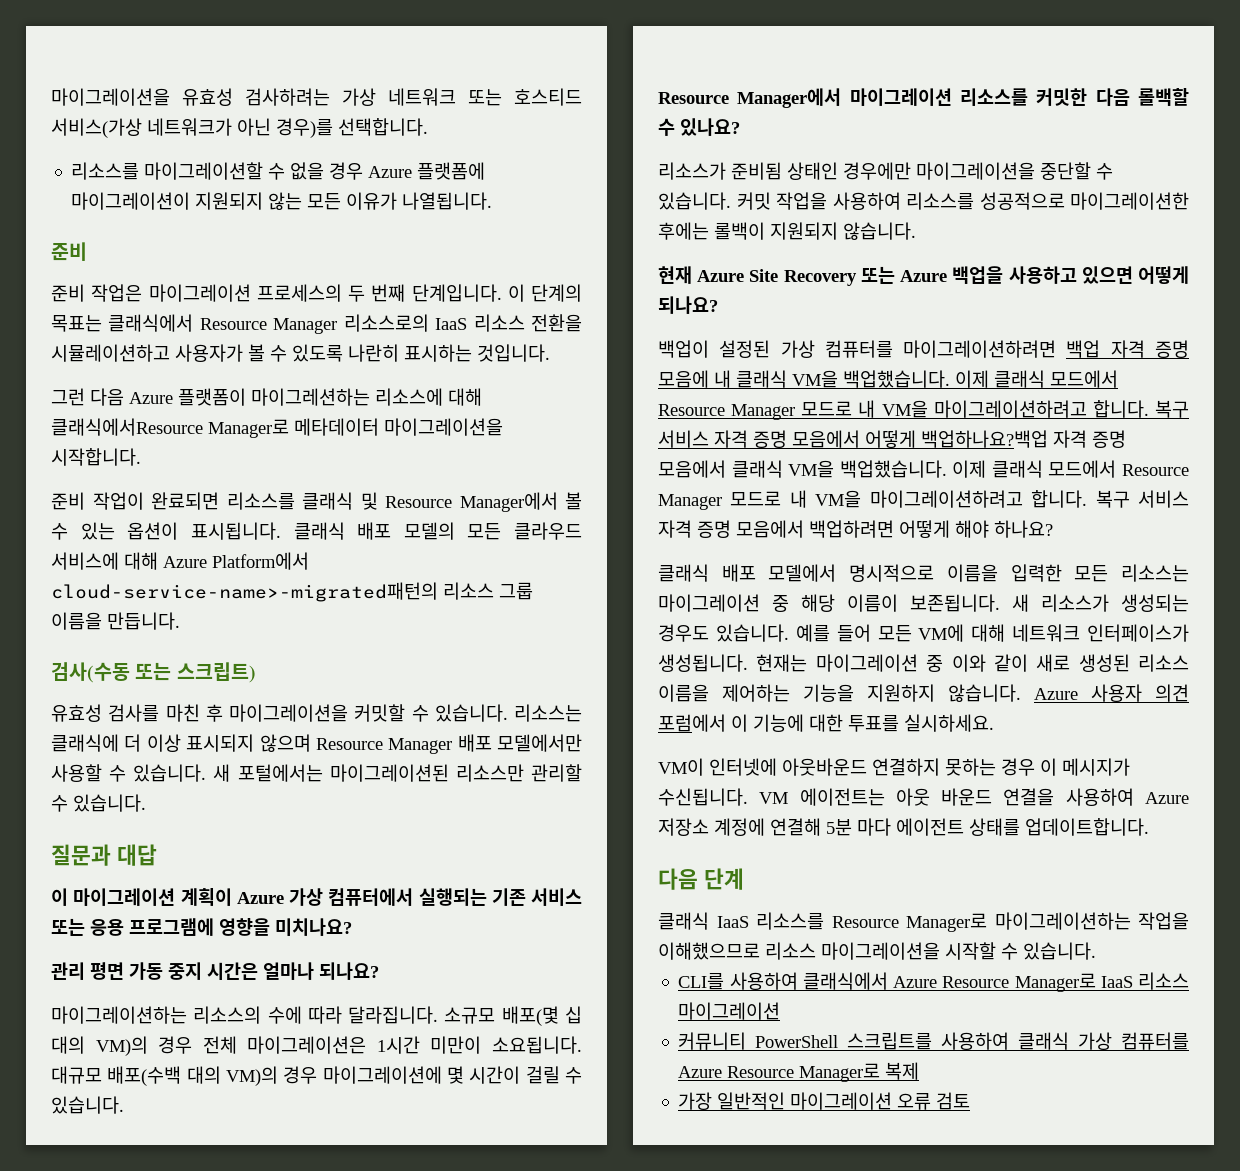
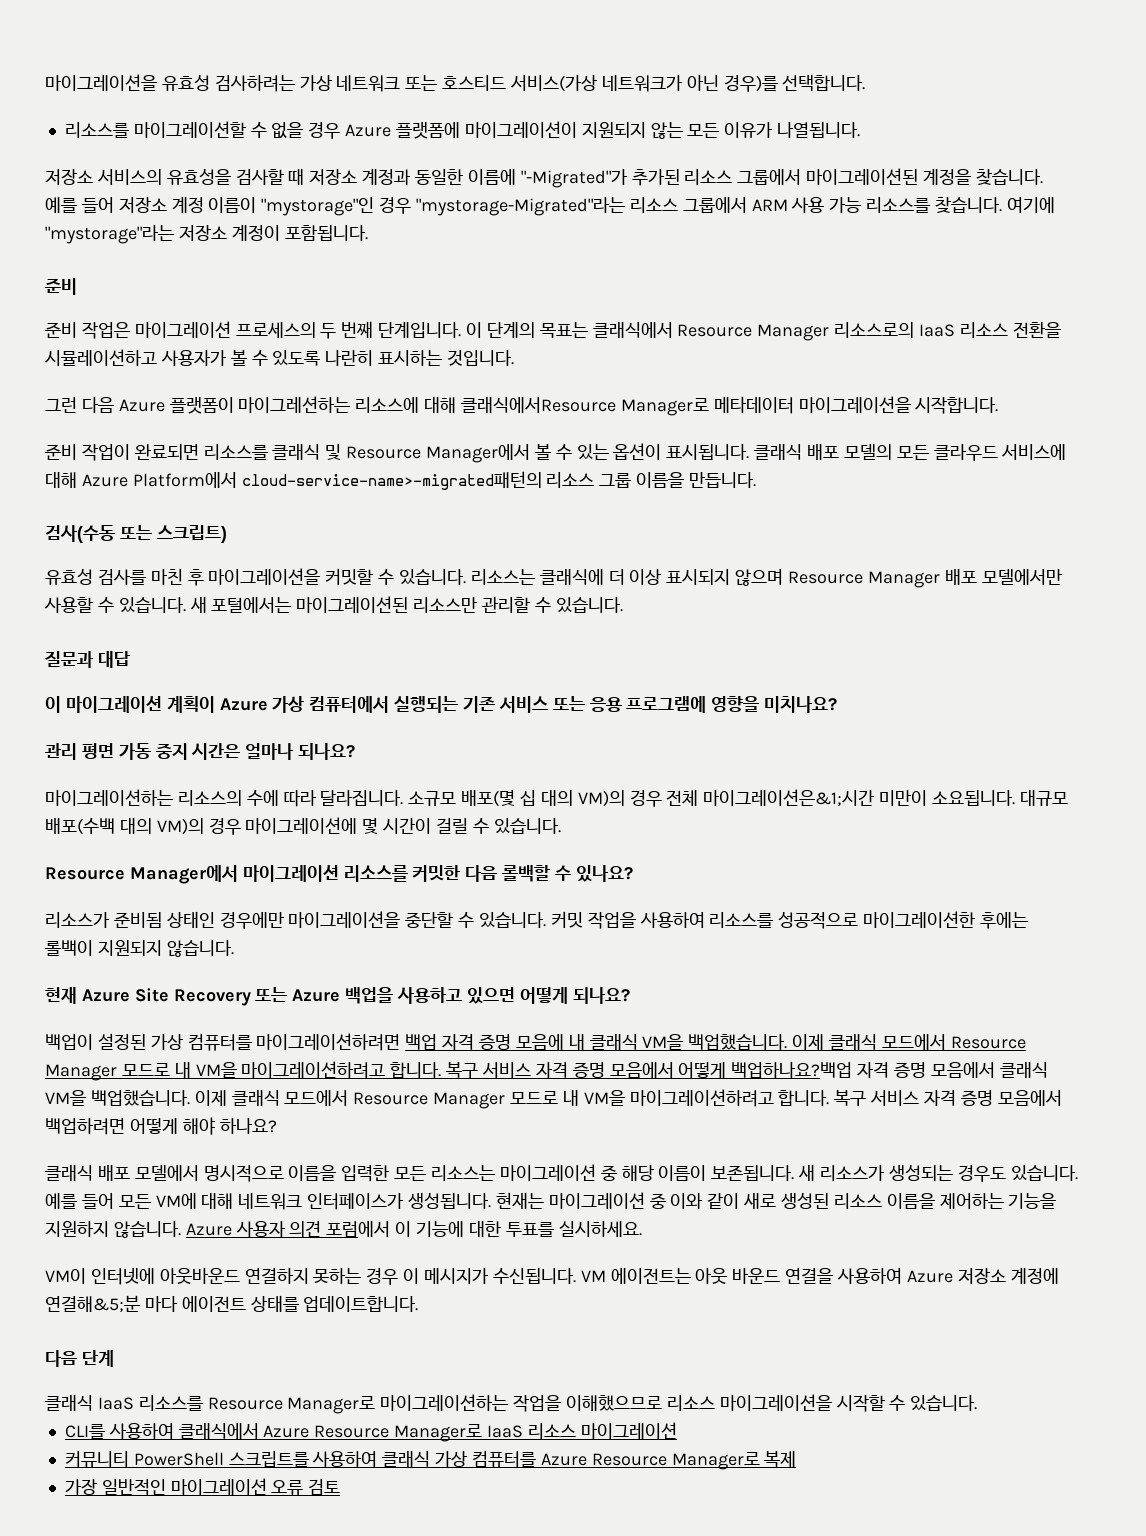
+ 저장소 서비스의 유효성을 검사할 때 저장소 계정과 동일한 이름에 "-Migrated"가 추가된 리소스 그룹에서 마이그레이션된 계정을 찾습니다. 예를 들어 저장소 계정 이름이 "mystorage"인 경우 "mystorage-Migrated"라는 리소스 그룹에서 ARM 사용 가능 리소스를 찾습니다. 여기에 "mystorage"라는 저장소 계정이 포함됩니다.
- 소규모 배포(몇 십 대의 VM)의 경우 전체 마이그레이션은 1시간 미만이 소요됩니다.
+ 소규모 배포(몇 십 대의 VM)의 경우 전체 마이그레이션은&1;시간 미만이 소요됩니다.
- VM 에이전트는 아웃 바운드 연결을 사용하여 Azure 저장소 계정에 연결해 5분 마다 에이전트 상태를 업데이트합니다.
+ VM 에이전트는 아웃 바운드 연결을 사용하여 Azure 저장소 계정에 연결해&5;분 마다 에이전트 상태를 업데이트합니다.

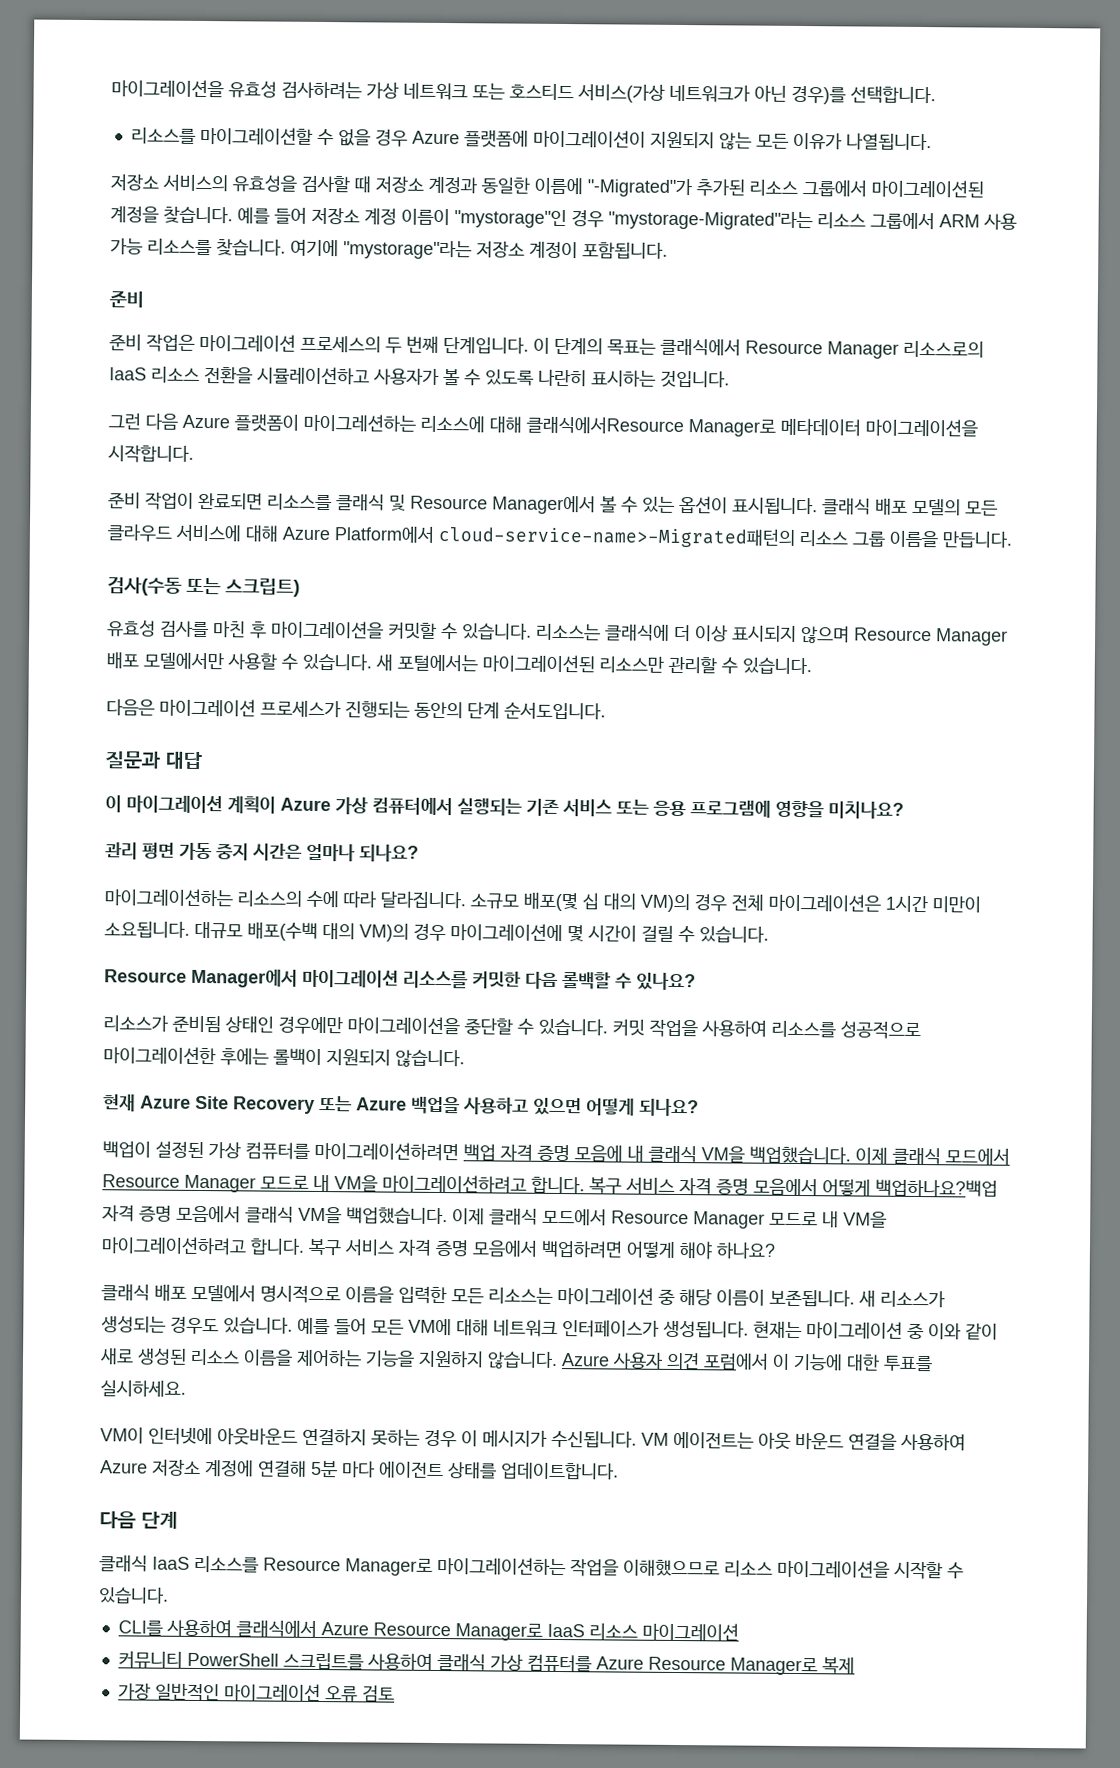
- 클래식 배포 모델의 모든 클라우드 서비스에 대해 Azure Platform에서 cloud-service-name>-migrated패턴의 리소스 그룹 이름을 만듭니다.
+ 클래식 배포 모델의 모든 클라우드 서비스에 대해 Azure Platform에서 cloud-service-name>-Migrated패턴의 리소스 그룹 이름을 만듭니다.
+ 다음은 마이그레이션 프로세스가 진행되는 동안의 단계 순서도입니다.
- 소규모 배포(몇 십 대의 VM)의 경우 전체 마이그레이션은&1;시간 미만이 소요됩니다.
+ 소규모 배포(몇 십 대의 VM)의 경우 전체 마이그레이션은 1시간 미만이 소요됩니다.
- VM 에이전트는 아웃 바운드 연결을 사용하여 Azure 저장소 계정에 연결해&5;분 마다 에이전트 상태를 업데이트합니다.
+ VM 에이전트는 아웃 바운드 연결을 사용하여 Azure 저장소 계정에 연결해 5분 마다 에이전트 상태를 업데이트합니다.

